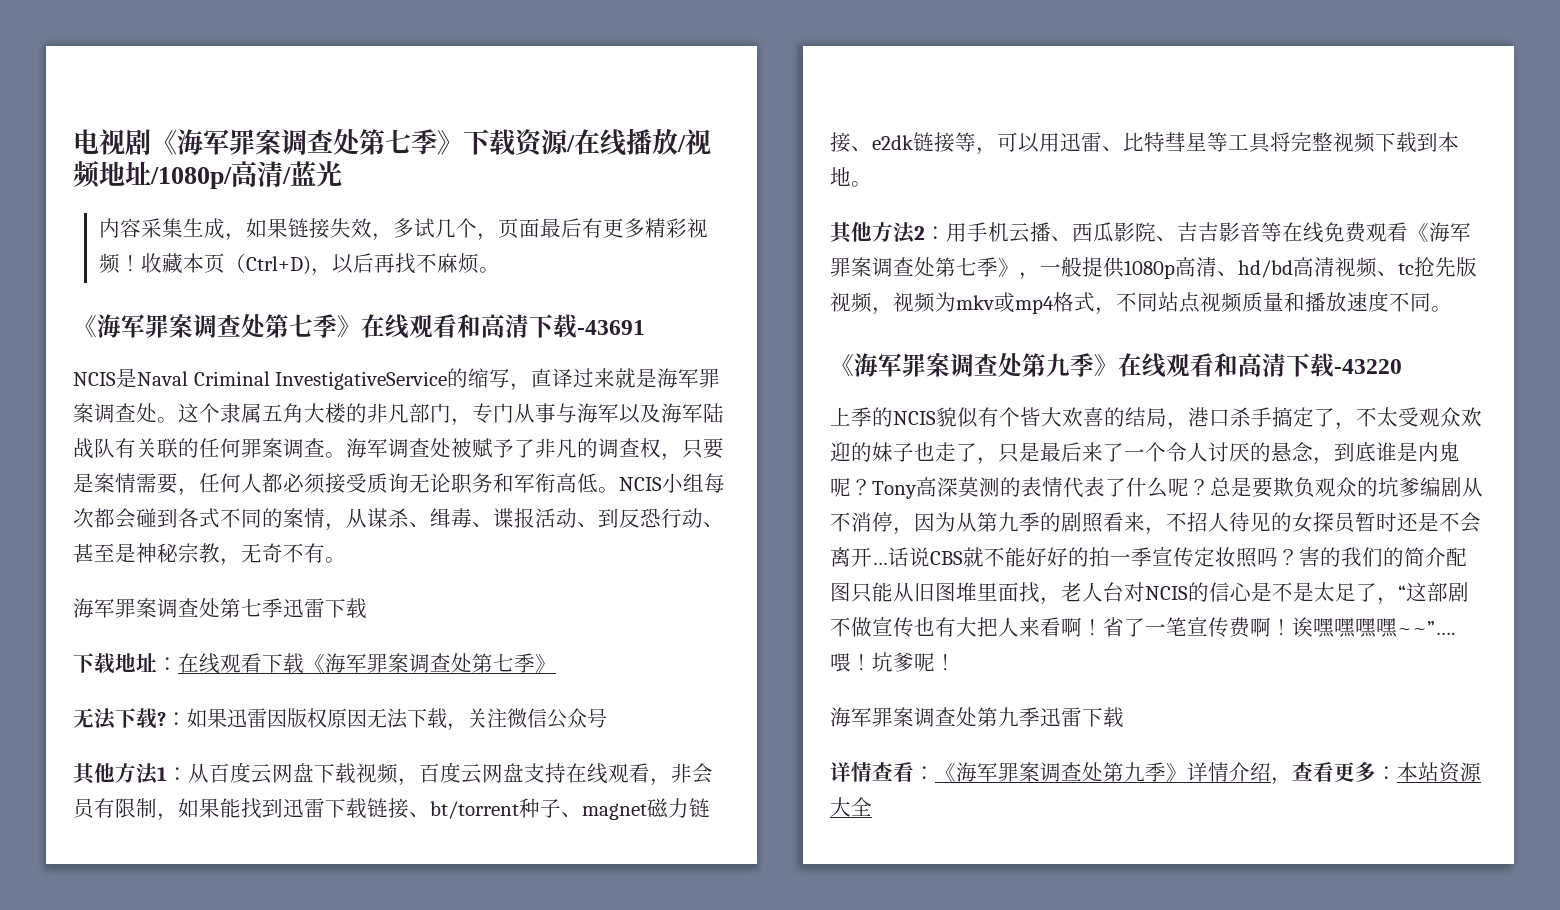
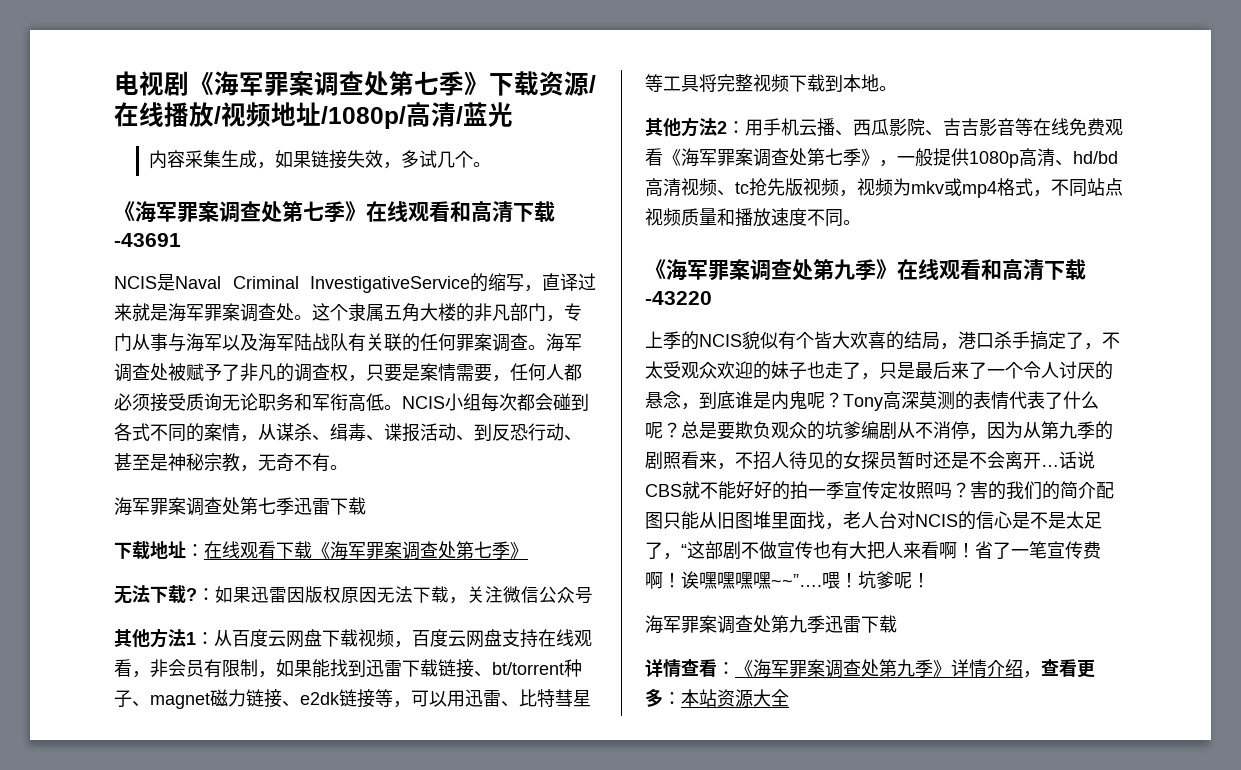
- 内容采集生成，如果链接失效，多试几个，页面最后有更多精彩视频！收藏本页（Ctrl+D)，以后再找不麻烦。
+ 内容采集生成，如果链接失效，多试几个。

